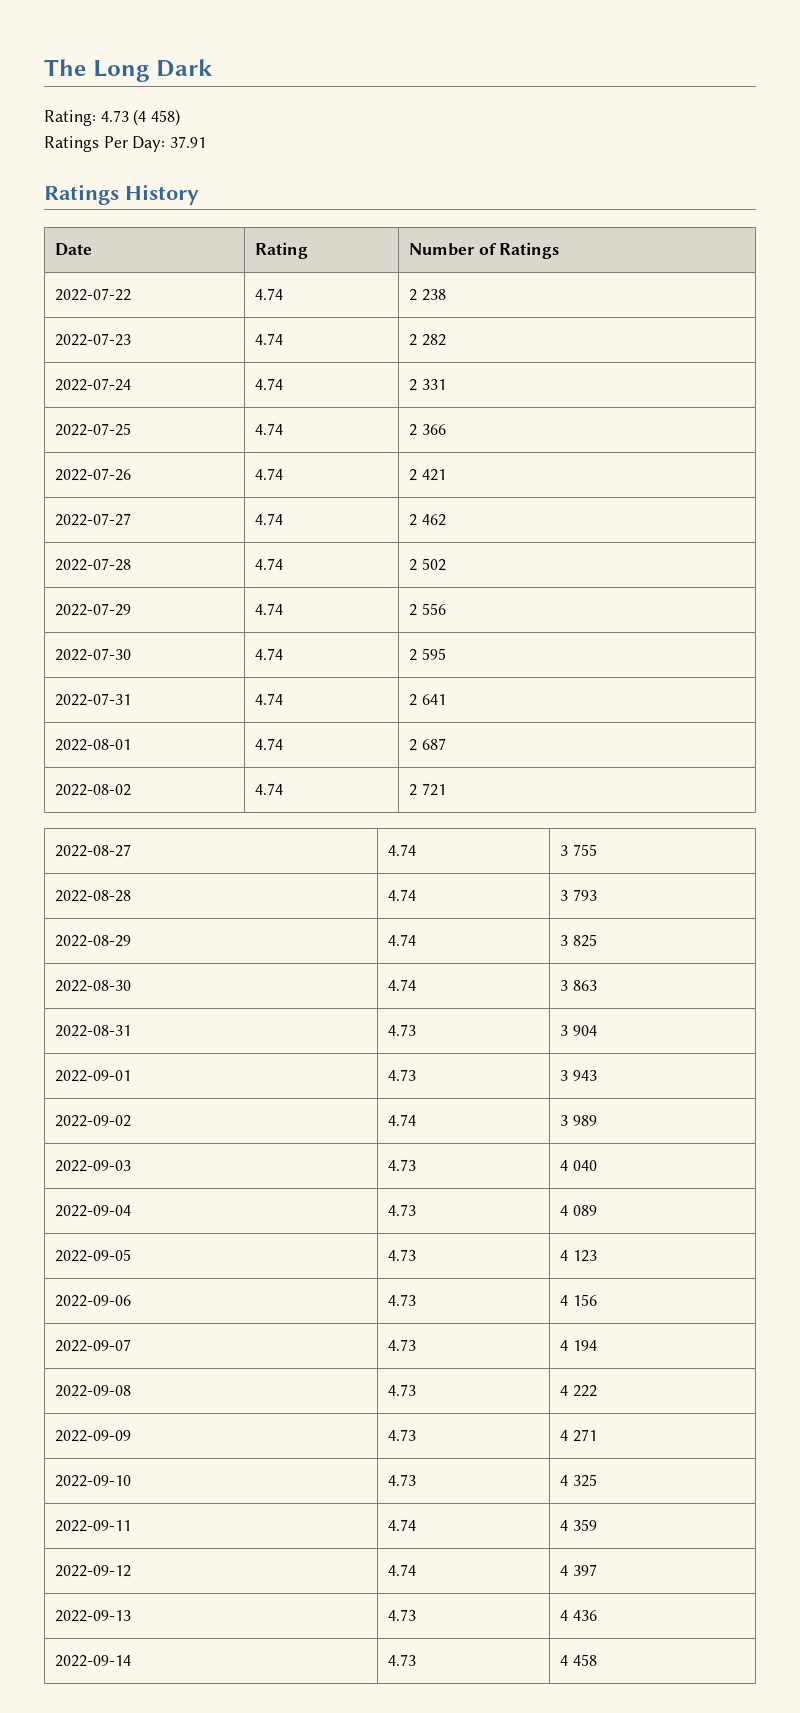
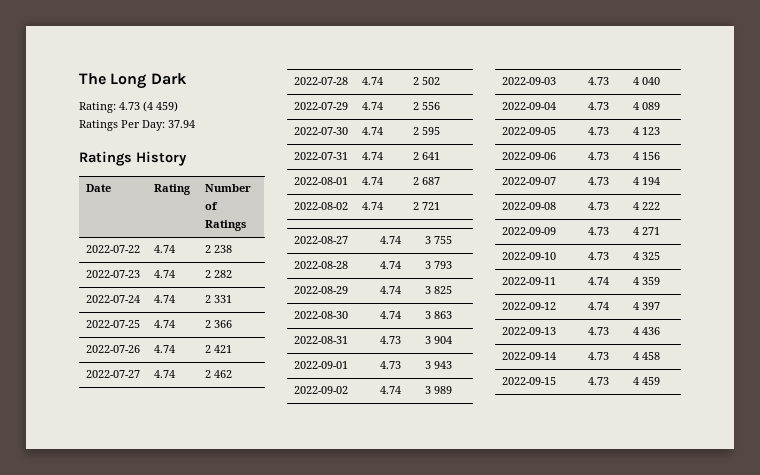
- Rating: 4.73 (4 458)
+ Rating: 4.73 (4 459)
- Ratings Per Day: 37.91
+ Ratings Per Day: 37.94
+ 2022-09-15 | 4.73 | 4 459

